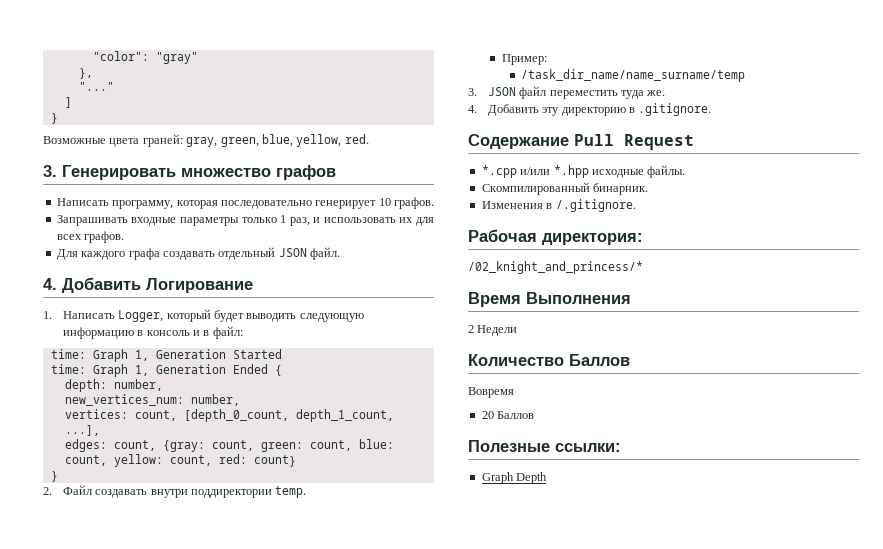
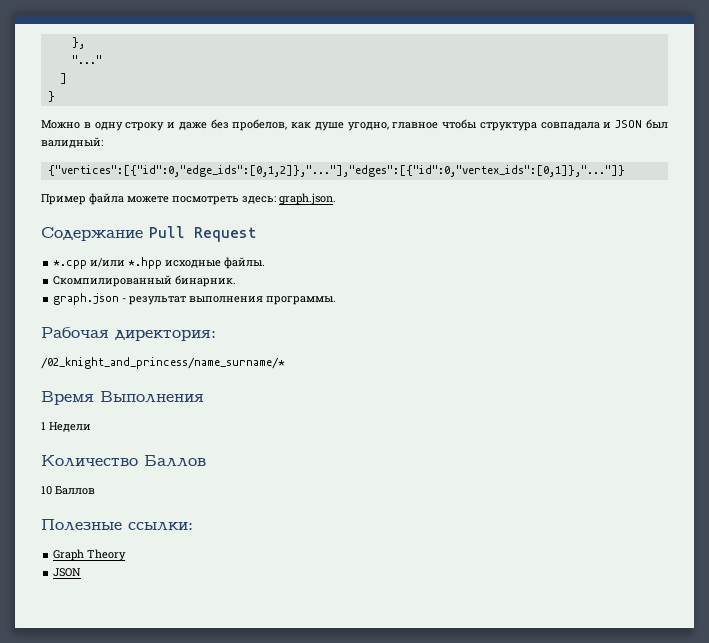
- "color": "gray"
- Возможные цвета граней: gray, green, blue, yellow, red.
- 3. Генерировать множество графов
- Написать программу, которая последовательно генерирует 10 графов.
- Запрашивать входные параметры только 1 раз, и использовать их для всех графов.
- Для каждого графа создавать отдельный JSON файл.
- 4. Добавить Логирование
- 1. Написать Logger, который будет выводить следующую информацию в консоль и в файл:
- time: Graph 1, Generation Started
- time: Graph 1, Generation Ended {
- depth: number,
- new_vertices_num: number,
- vertices: count, [depth_0_count, depth_1_count, ...],
- edges: count, {gray: count, green: count, blue: count, yellow: count, red: count}
- }
- 2. Файл создавать внутри поддиректории temp.
- Пример:
- /task_dir_name/name_surname/temp
- 3. JSON файл переместить туда же.
- 4. Добавить эту директорию в .gitignore.
+ Можно в одну строку и даже без пробелов, как душе угодно, главное чтобы структура совпадала и JSON был валидный:
+ {"vertices":[{"id":0,"edge_ids":[0,1,2]},"..."],"edges":[{"id":0,"vertex_ids":[0,1]},"..."]}
+ Пример файла можете посмотреть здесь: graph.json.
- Изменения в /.gitignore.
+ graph.json - результат выполнения программы.
- /02_knight_and_princess/*
+ /02_knight_and_princess/name_surname/*
- 2 Недели
+ 1 Недели
- Вовремя
- 20 Баллов
+ 10 Баллов
- Graph Depth
+ Graph Theory
+ JSON

